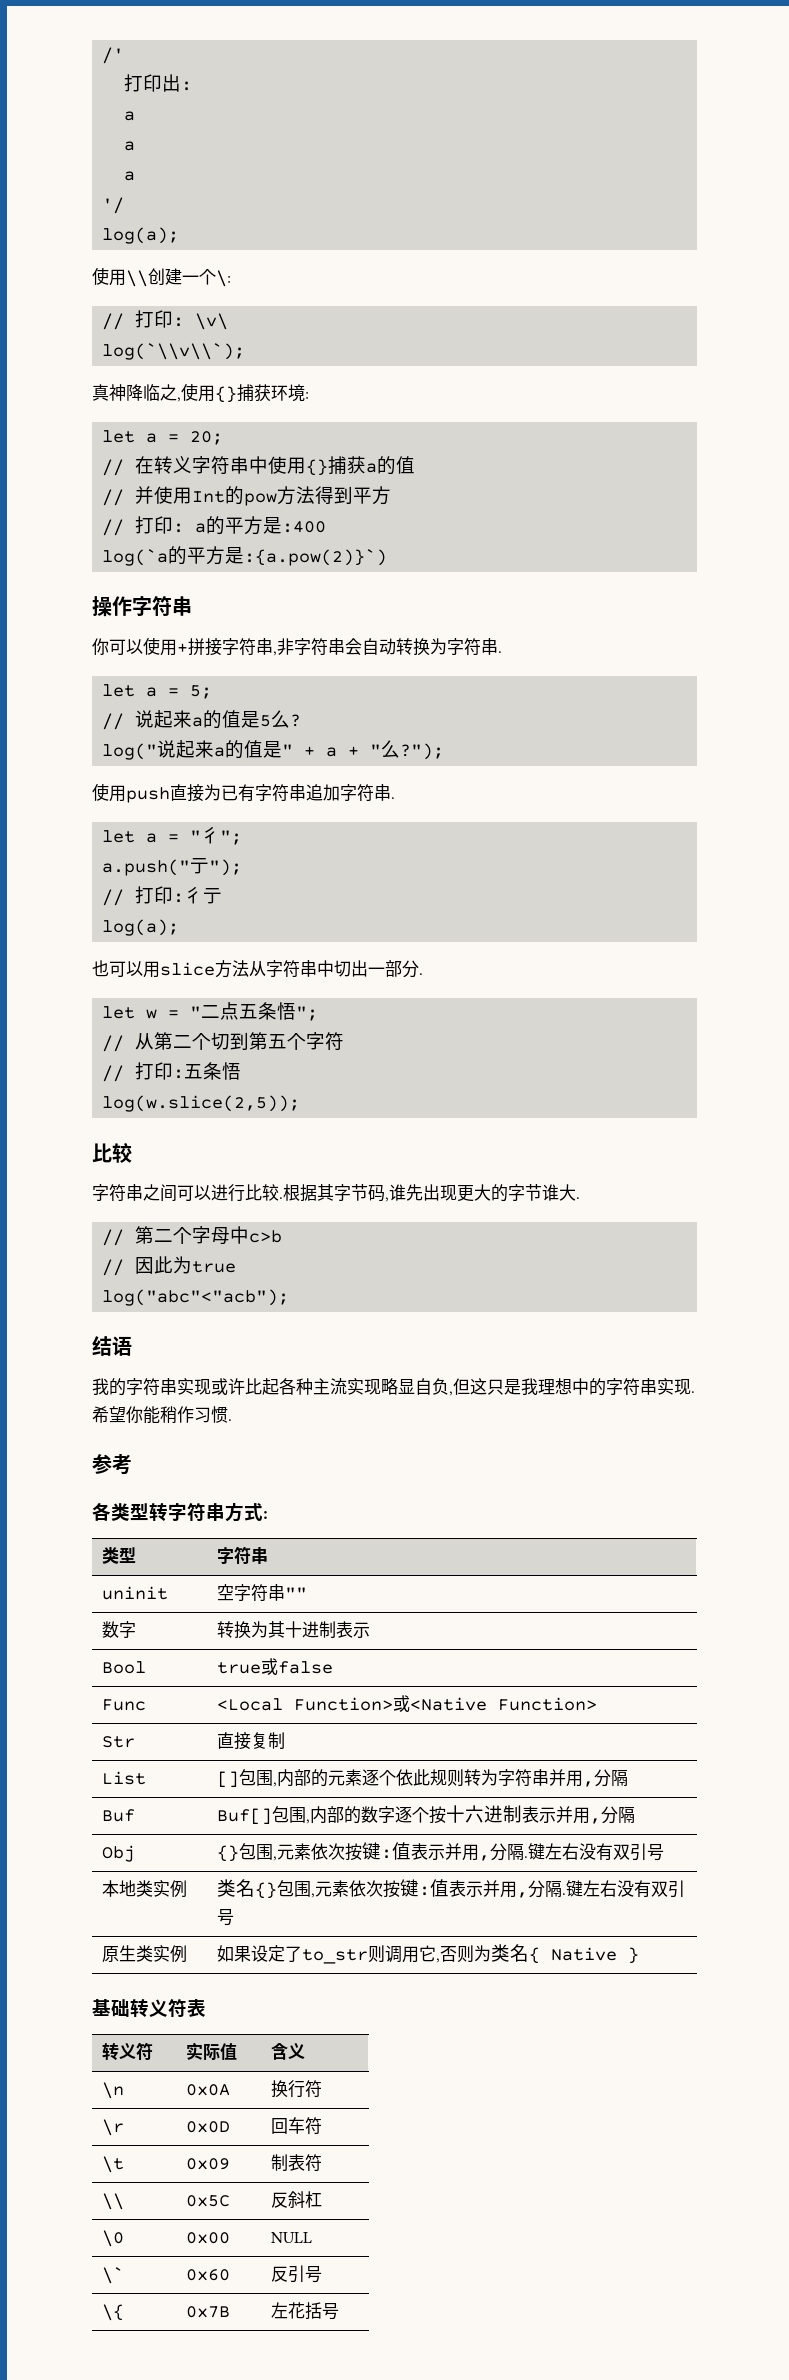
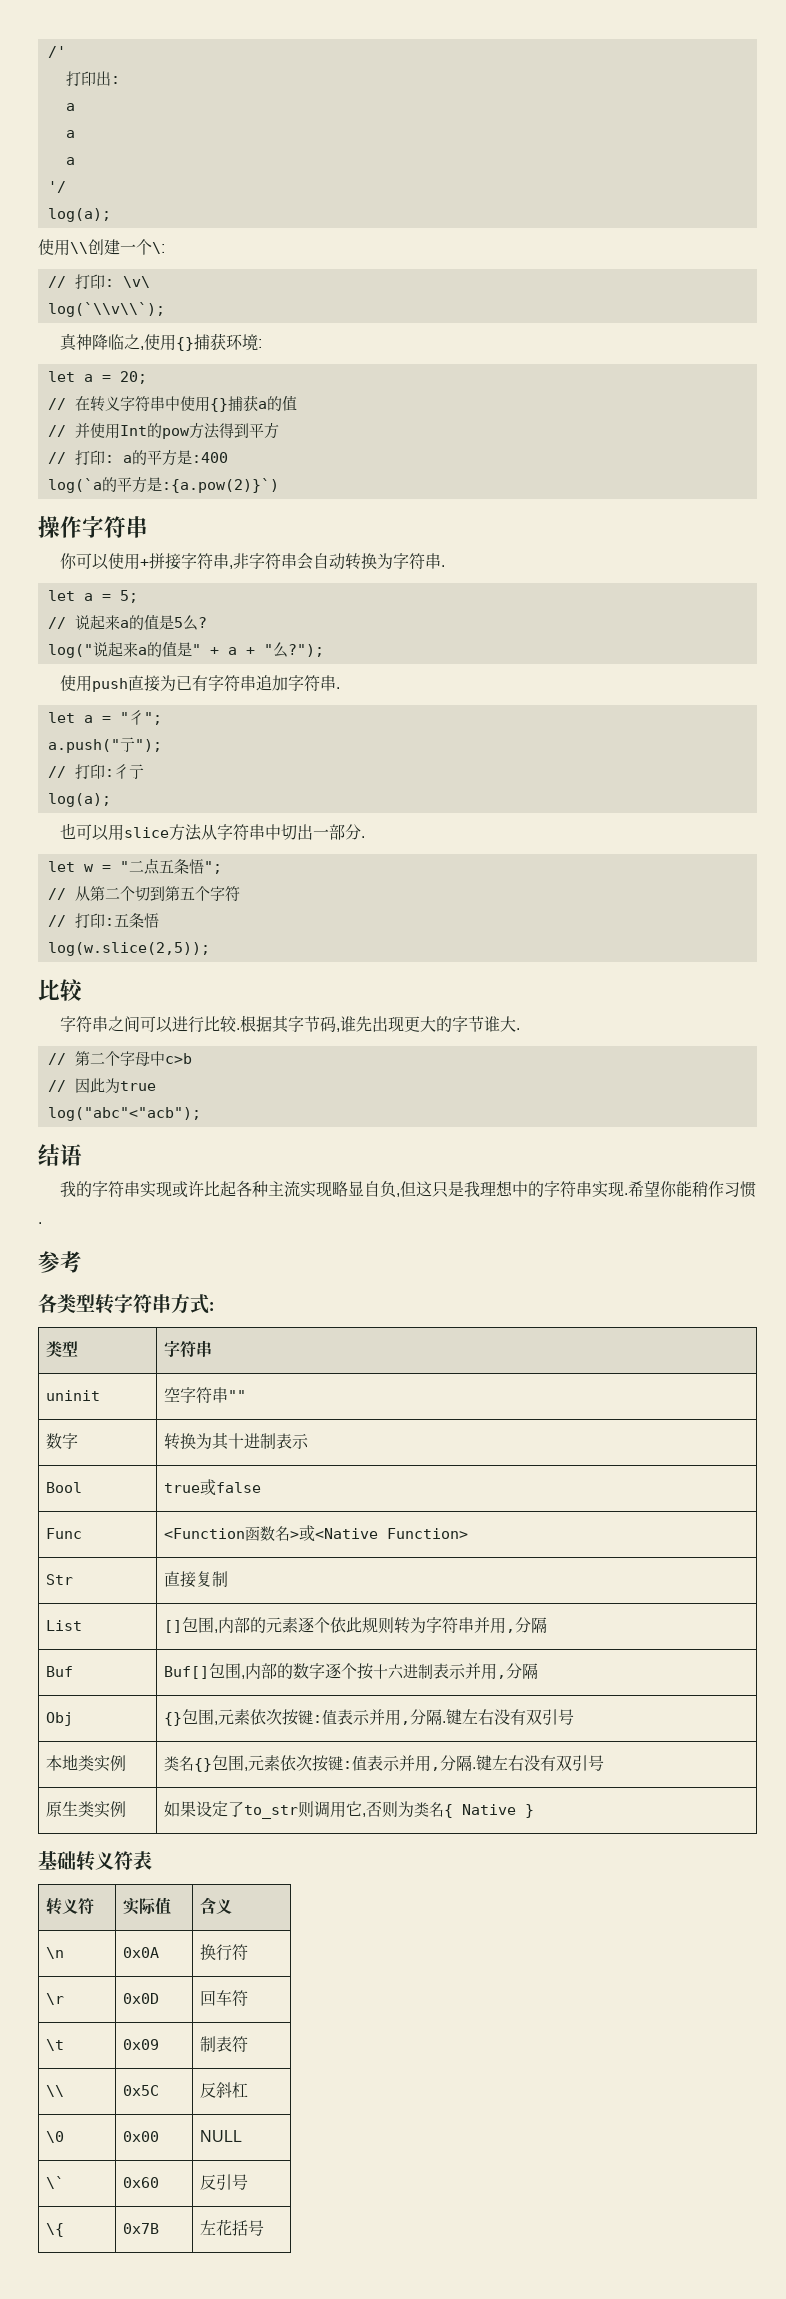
- Func | <Local Function>或<Native Function>
+ Func | <Function函数名>或<Native Function>

